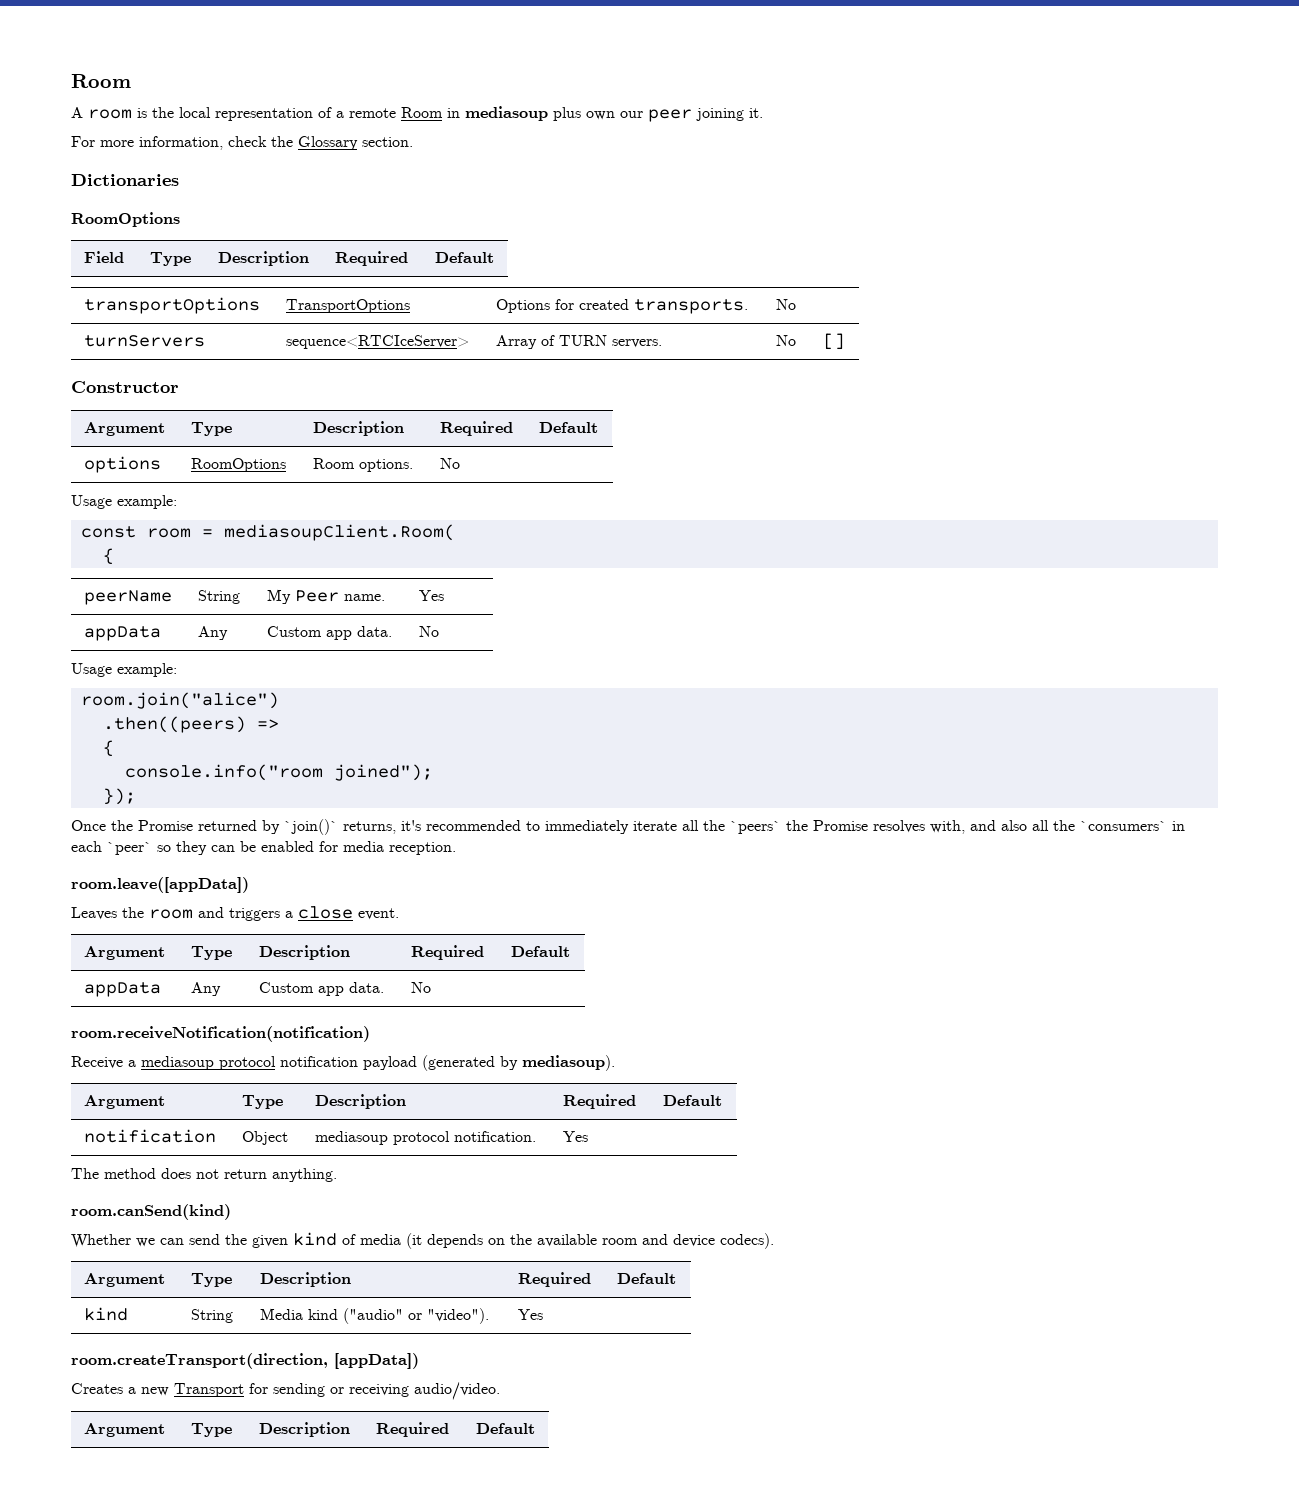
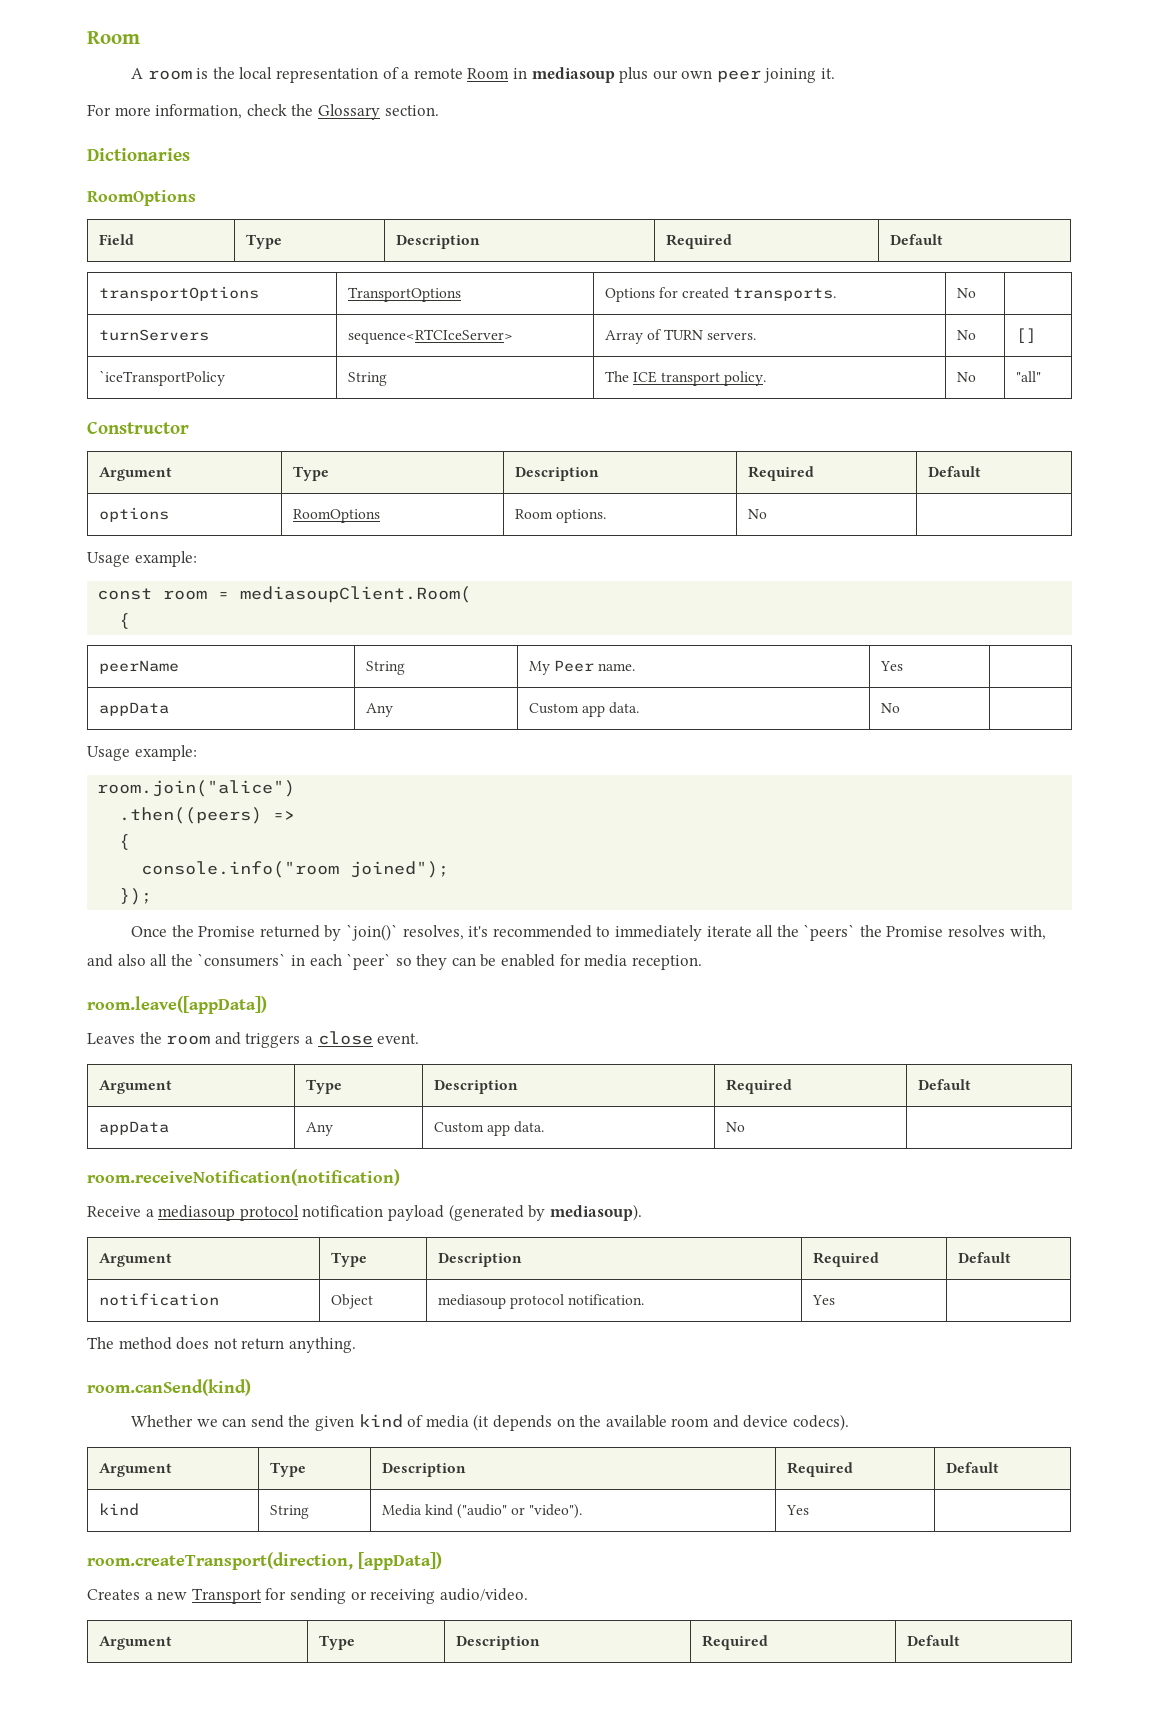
- A room is the local representation of a remote Room in mediasoup plus own our peer joining it.
+ A room is the local representation of a remote Room in mediasoup plus our own peer joining it.
+ `iceTransportPolicy | String | The ICE transport policy. | No | "all"
- Once the Promise returned by `join()` returns, it's recommended to immediately iterate all the `peers` the Promise resolves with, and also all the `consumers` in each `peer` so they can be enabled for media reception.
+ Once the Promise returned by `join()` resolves, it's recommended to immediately iterate all the `peers` the Promise resolves with, and also all the `consumers` in each `peer` so they can be enabled for media reception.

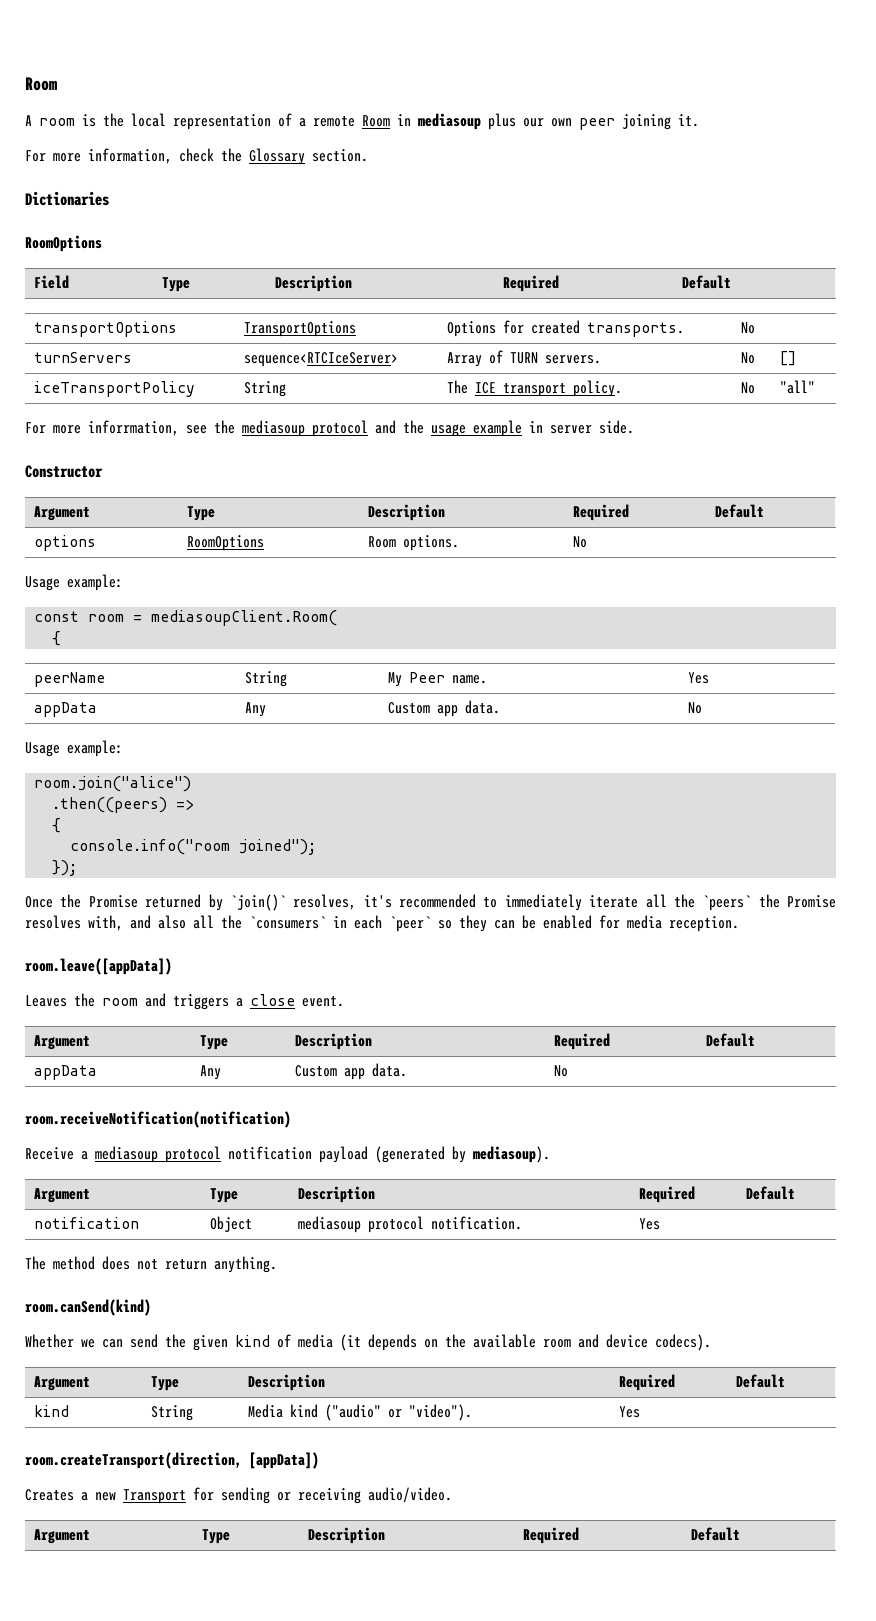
- `iceTransportPolicy | String | The ICE transport policy. | No | "all"
+ iceTransportPolicy | String | The ICE transport policy. | No | "all"
+ For more inforrmation, see the mediasoup protocol and the usage example in server side.

